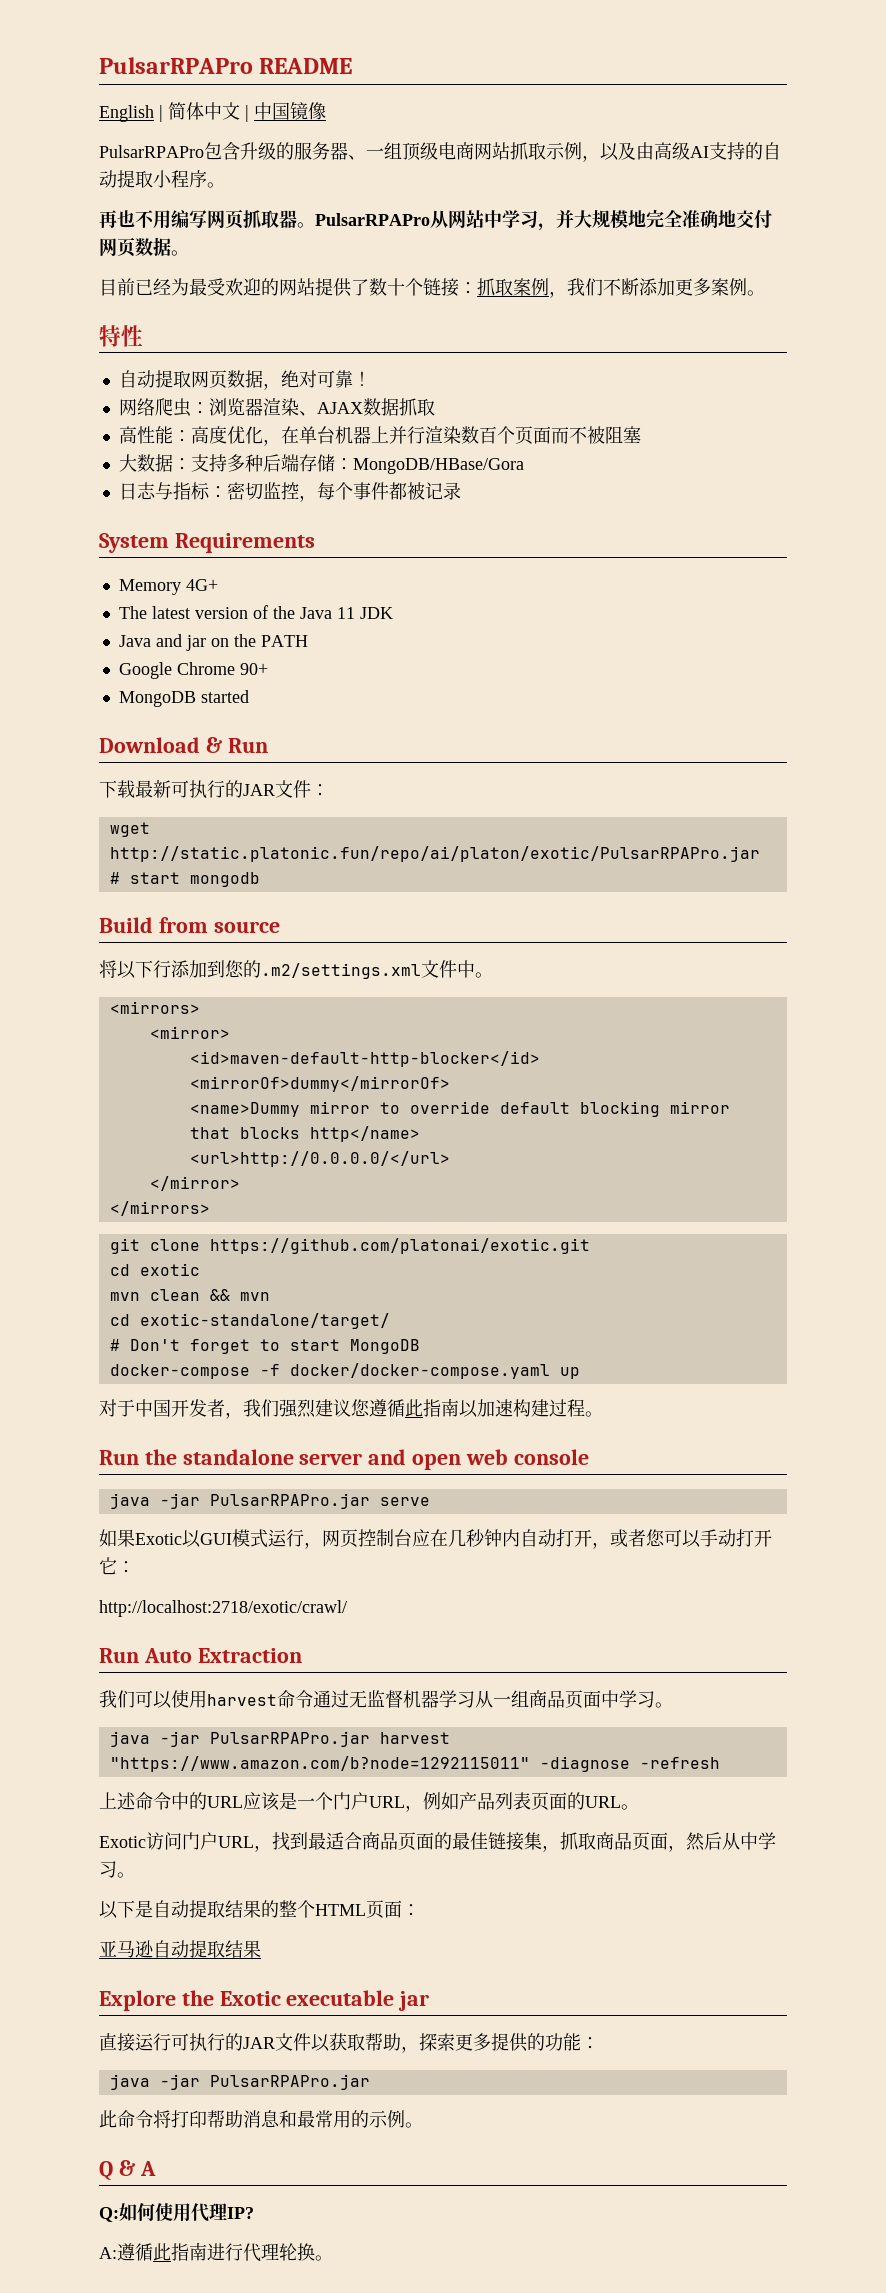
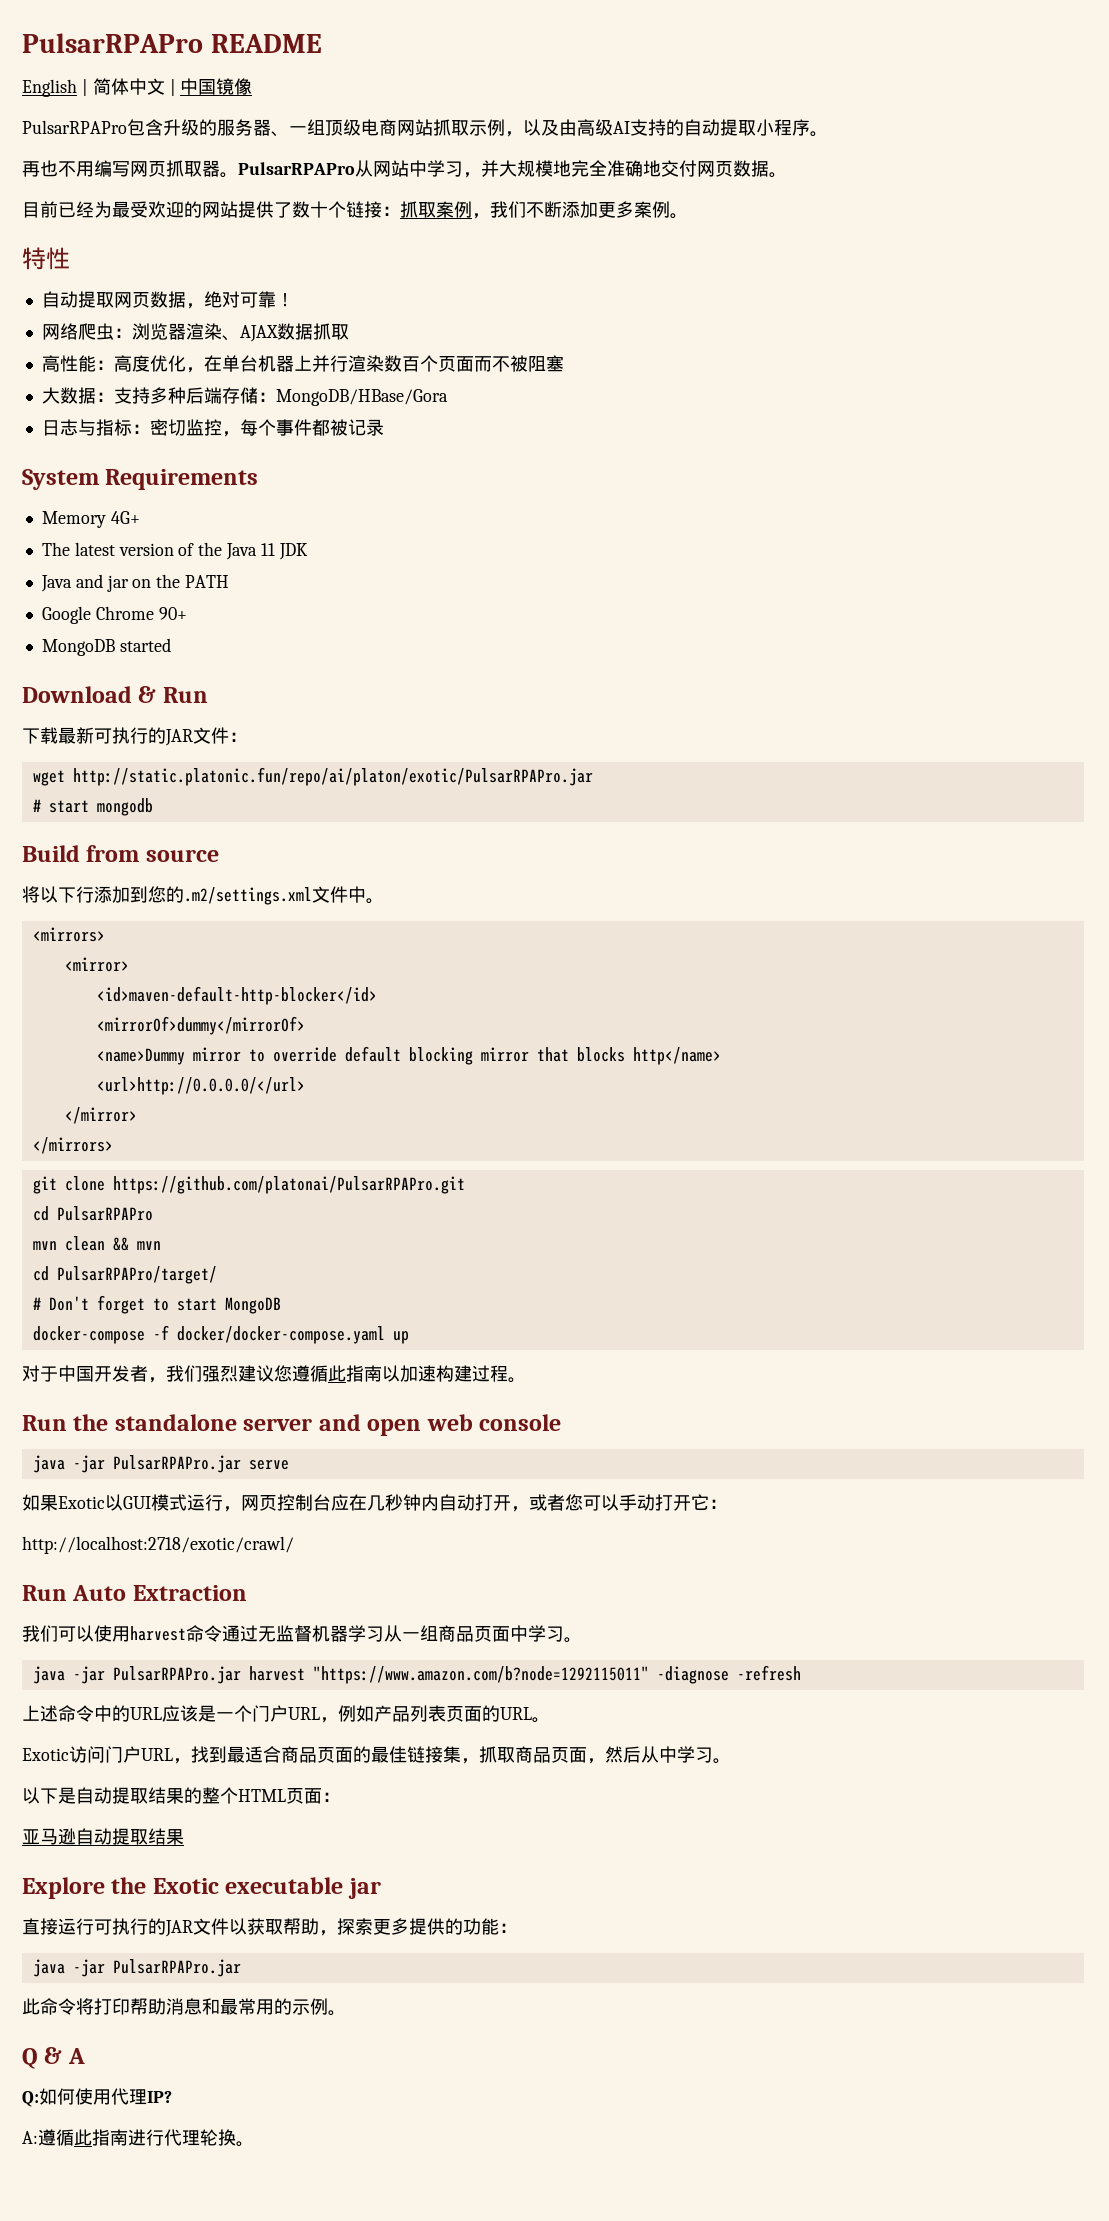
- git clone https://github.com/platonai/exotic.git
- cd exotic
+ git clone https://github.com/platonai/PulsarRPAPro.git
+ cd PulsarRPAPro
- cd exotic-standalone/target/
+ cd PulsarRPAPro/target/

